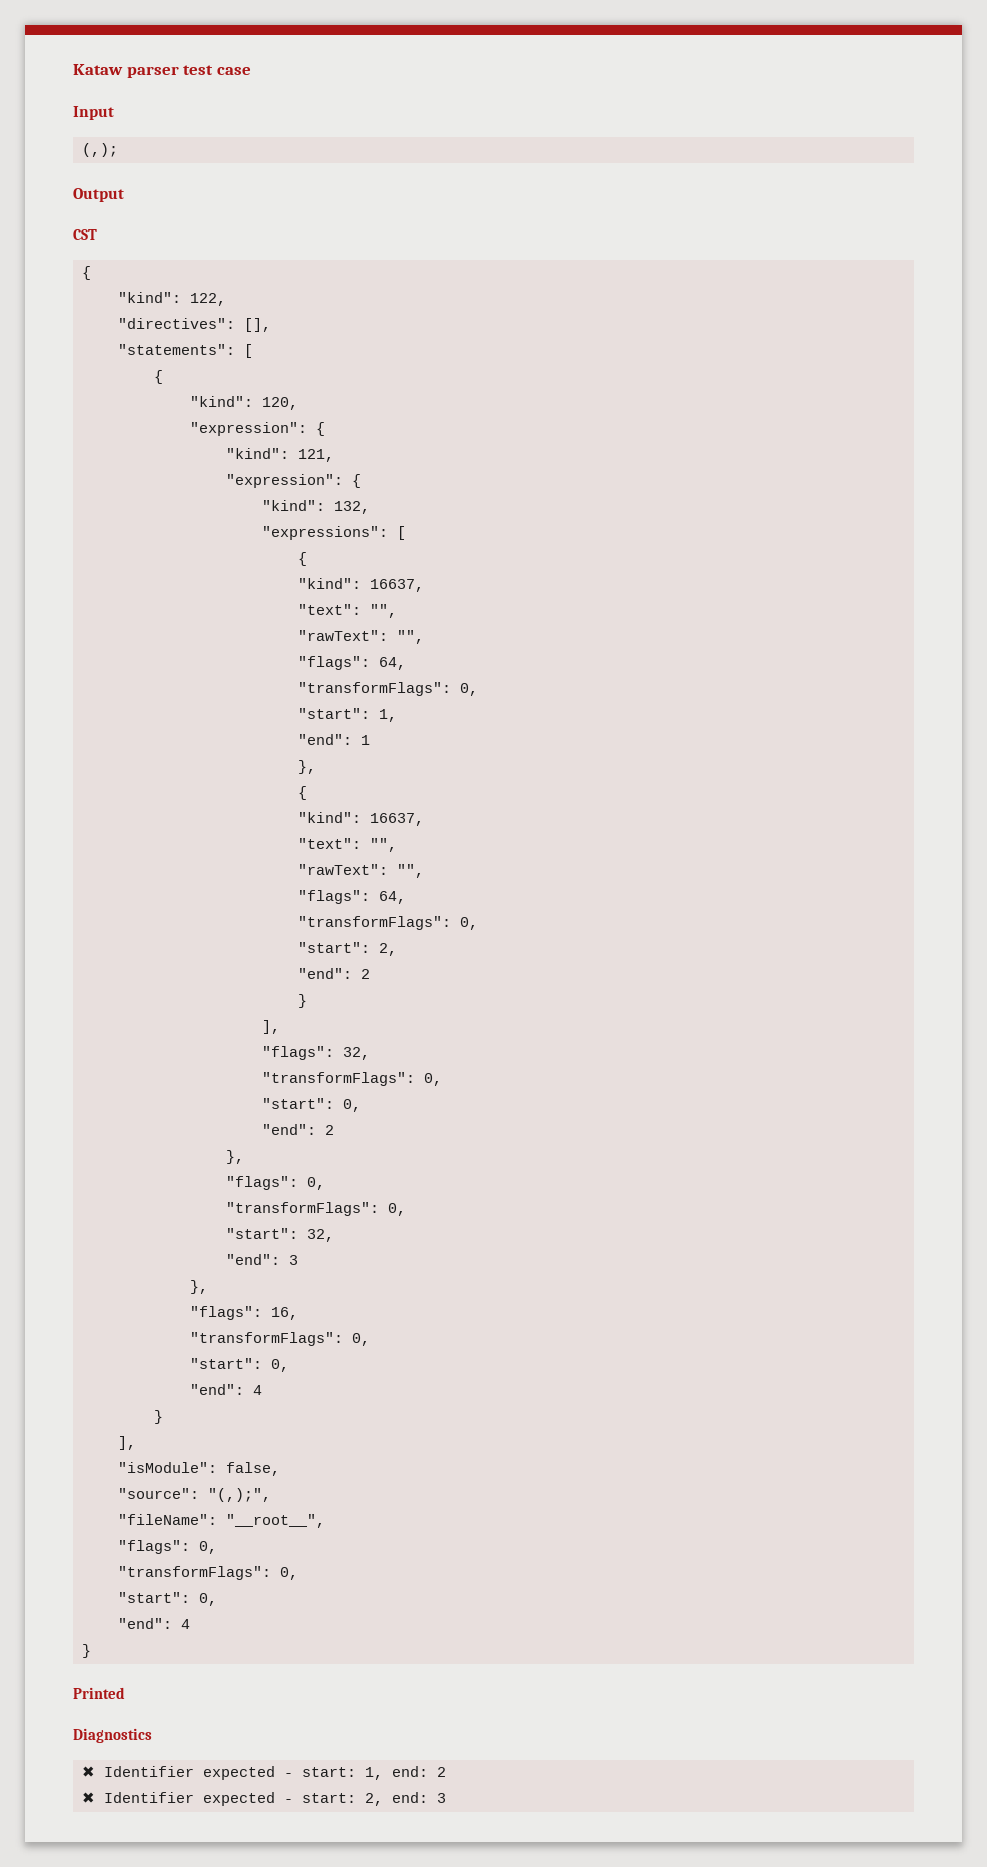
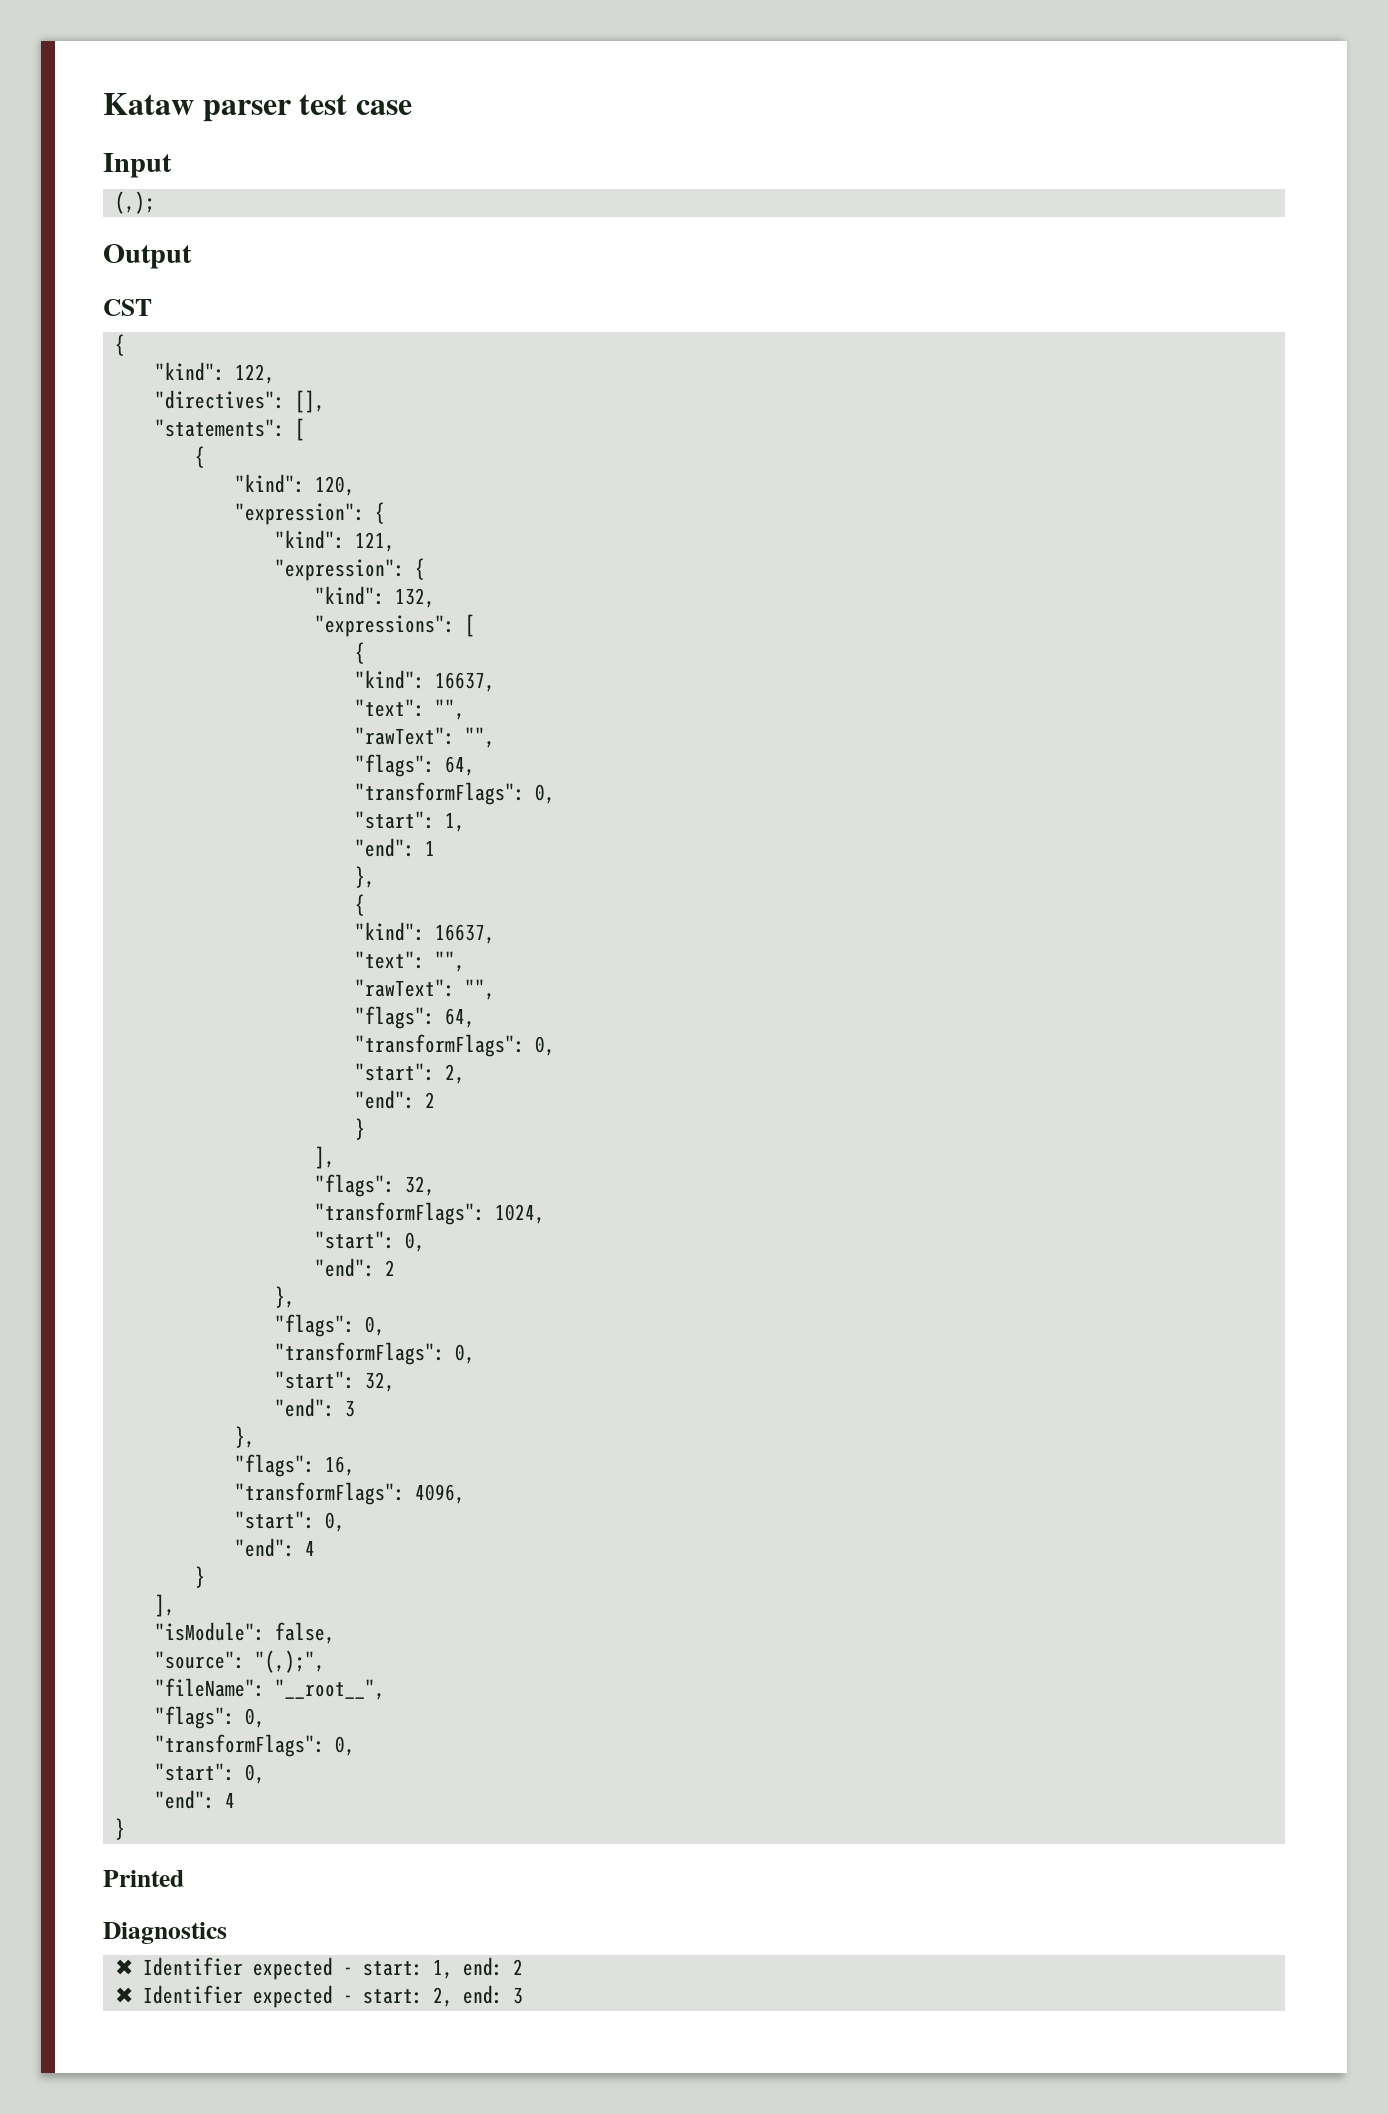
  "flags": 32,
- "transformFlags": 0,
+ "transformFlags": 1024,
  "flags": 16,
- "transformFlags": 0,
+ "transformFlags": 4096,

